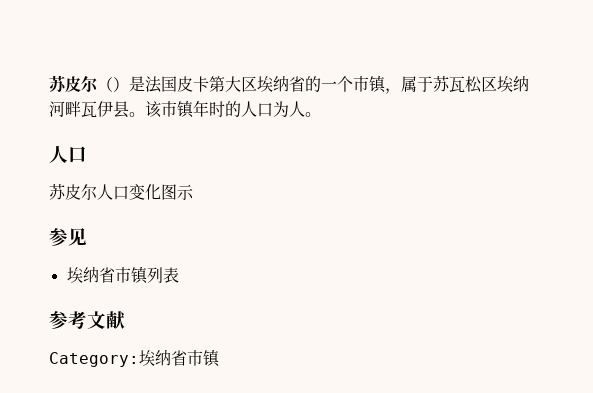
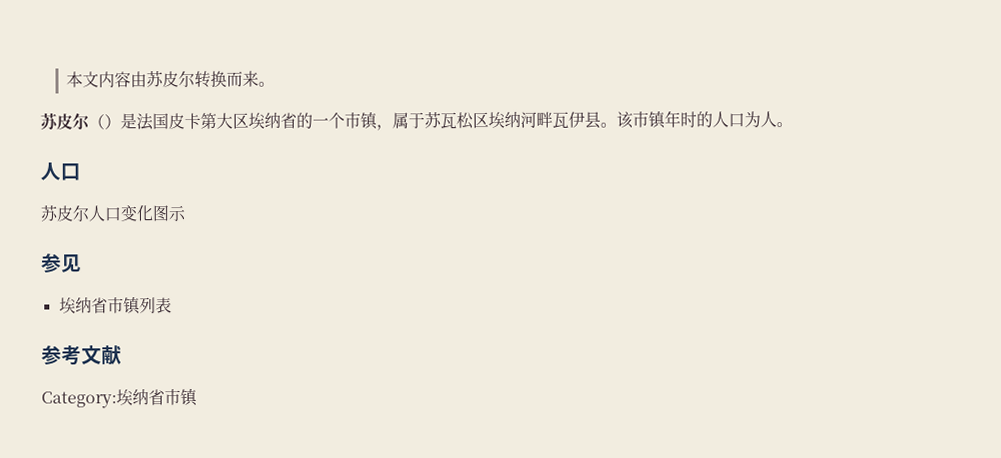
+ 本文内容由苏皮尔转换而来。

